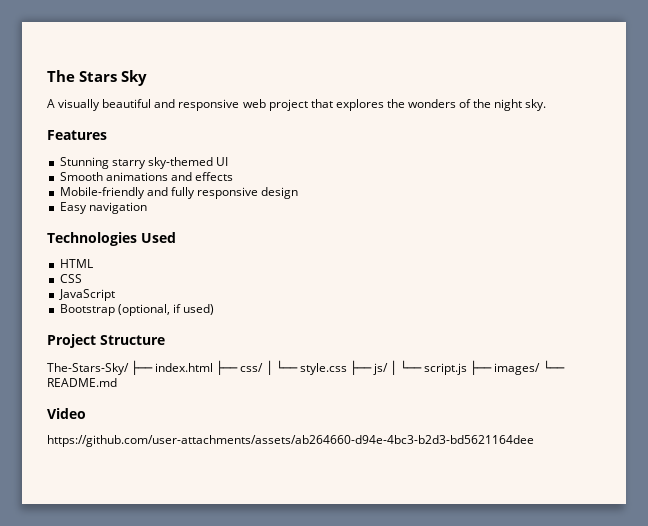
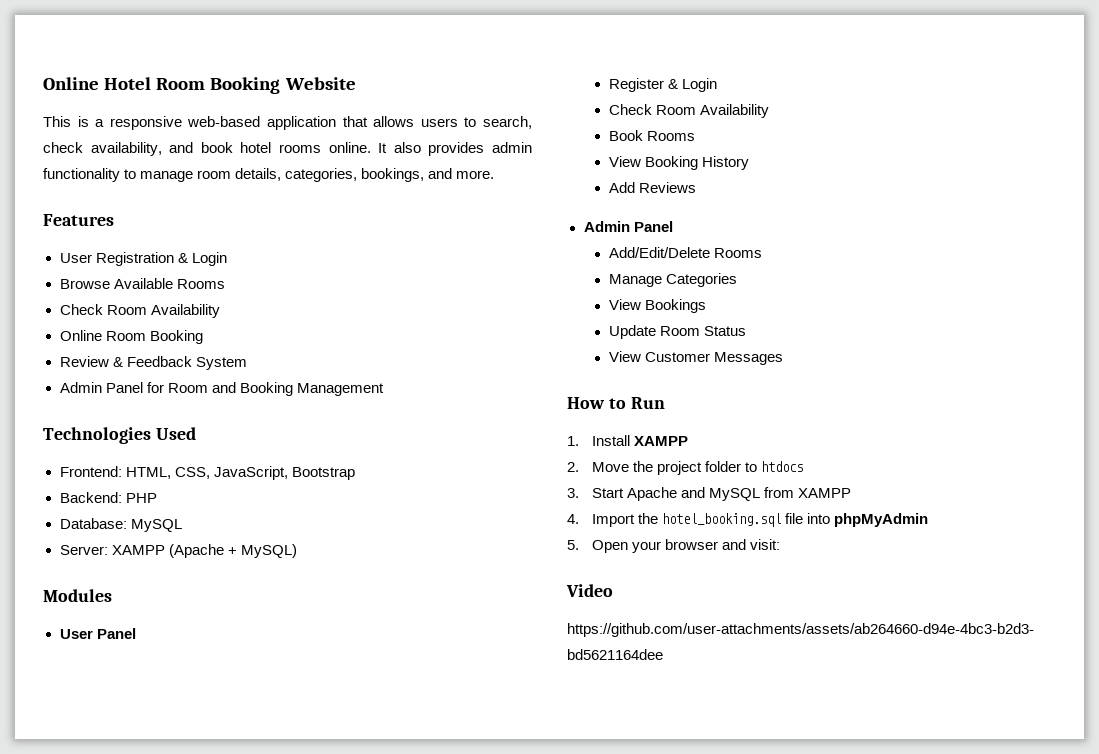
- The Stars Sky
- A visually beautiful and responsive web project that explores the wonders of the night sky.
+ Online Hotel Room Booking Website
+ This is a responsive web-based application that allows users to search, check availability, and book hotel rooms online. It also provides admin functionality to manage room details, categories, bookings, and more.
  Features
- Stunning starry sky-themed UI
- Smooth animations and effects
- Mobile-friendly and fully responsive design
- Easy navigation
+ User Registration & Login
+ Browse Available Rooms
+ Check Room Availability
+ Online Room Booking
+ Review & Feedback System
+ Admin Panel for Room and Booking Management
  Technologies Used
- HTML
- CSS
- JavaScript
- Bootstrap (optional, if used)
- Project Structure
- The-Stars-Sky/ ├── index.html ├── css/ │ └── style.css ├── js/ │ └── script.js ├── images/ └── README.md
+ Frontend: HTML, CSS, JavaScript, Bootstrap
+ Backend: PHP
+ Database: MySQL
+ Server: XAMPP (Apache + MySQL)
+ Modules
+ User Panel
+ Register & Login
+ Check Room Availability
+ Book Rooms
+ View Booking History
+ Add Reviews
+ Admin Panel
+ Add/Edit/Delete Rooms
+ Manage Categories
+ View Bookings
+ Update Room Status
+ View Customer Messages
+ How to Run
+ 1. Install XAMPP
+ 2. Move the project folder to htdocs
+ 3. Start Apache and MySQL from XAMPP
+ 4. Import the hotel_booking.sql file into phpMyAdmin
+ 5. Open your browser and visit:

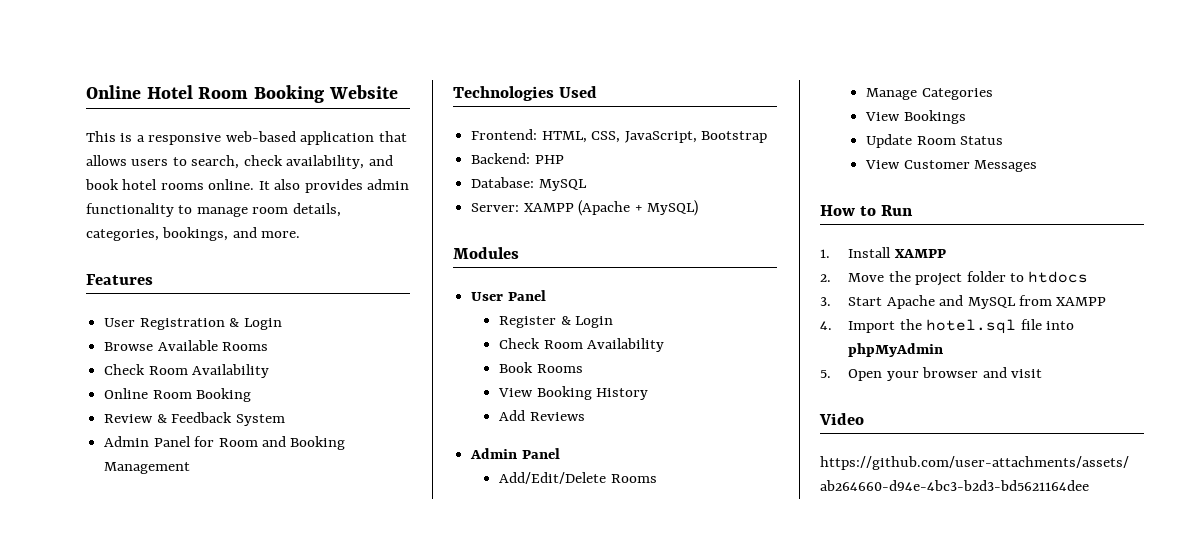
- 4. Import the hotel_booking.sql file into phpMyAdmin
+ 4. Import the hotel.sql file into phpMyAdmin
- 5. Open your browser and visit:
+ 5. Open your browser and visit

